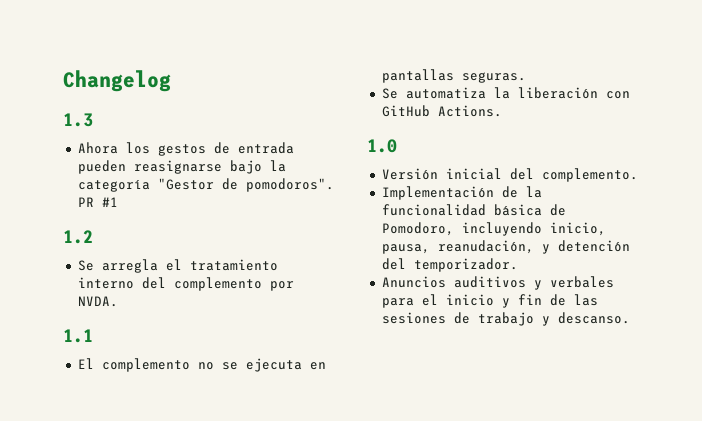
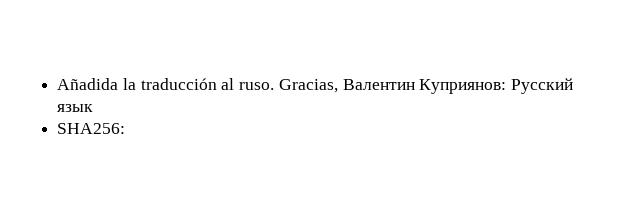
- Changelog
- 1.3
- Ahora los gestos de entrada pueden reasignarse bajo la categoría "Gestor de pomodoros". PR #1
- 1.2
- Se arregla el tratamiento interno del complemento por NVDA.
- 1.1
- El complemento no se ejecuta en pantallas seguras.
- Se automatiza la liberación con GitHub Actions.
- 1.0
- Versión inicial del complemento.
- Implementación de la funcionalidad básica de Pomodoro, incluyendo inicio, pausa, reanudación, y detención del temporizador.
- Anuncios auditivos y verbales para el inicio y fin de las sesiones de trabajo y descanso.
+ Añadida la traducción al ruso. Gracias, Валентин Куприянов: Русский язык
+ SHA256:

